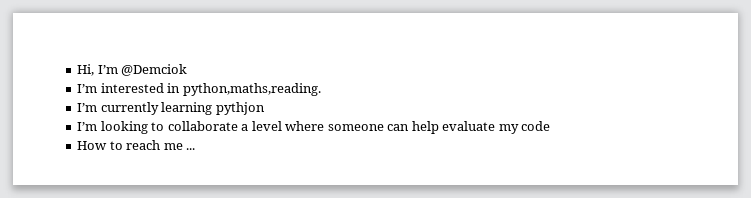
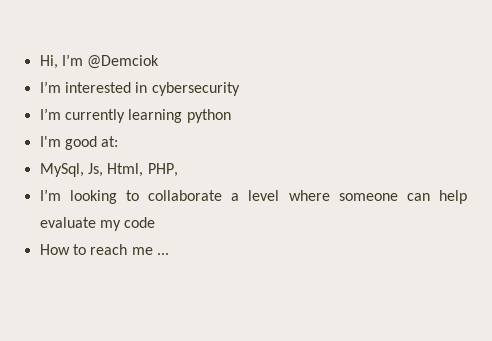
- I’m interested in python,maths,reading.
+ I’m interested in cybersecurity
- I’m currently learning pythjon
+ I’m currently learning python
+ I'm good at:
+ MySql, Js, Html, PHP,

